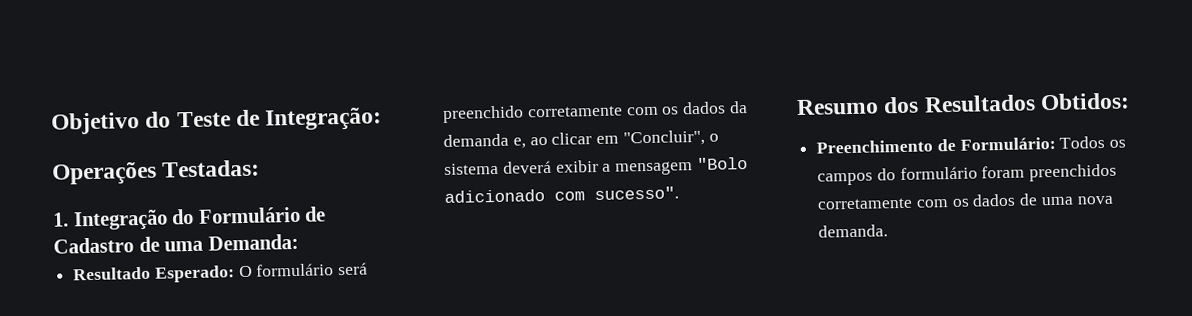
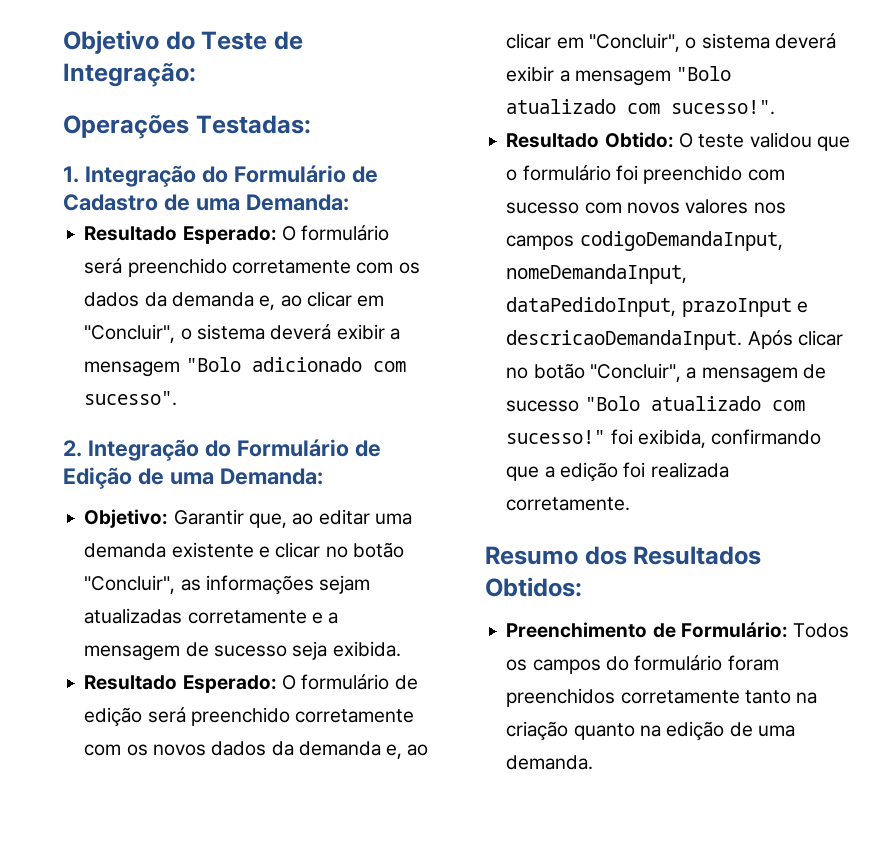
+ 2. Integração do Formulário de Edição de uma Demanda:
+ Objetivo: Garantir que, ao editar uma demanda existente e clicar no botão "Concluir", as informações sejam atualizadas corretamente e a mensagem de sucesso seja exibida.
+ Resultado Esperado: O formulário de edição será preenchido corretamente com os novos dados da demanda e, ao clicar em "Concluir", o sistema deverá exibir a mensagem "Bolo atualizado com sucesso!".
+ Resultado Obtido: O teste validou que o formulário foi preenchido com sucesso com novos valores nos campos codigoDemandaInput, nomeDemandaInput, dataPedidoInput, prazoInput e descricaoDemandaInput. Após clicar no botão "Concluir", a mensagem de sucesso "Bolo atualizado com sucesso!" foi exibida, confirmando que a edição foi realizada corretamente.
- Preenchimento de Formulário: Todos os campos do formulário foram preenchidos corretamente com os dados de uma nova demanda.
+ Preenchimento de Formulário: Todos os campos do formulário foram preenchidos corretamente tanto na criação quanto na edição de uma demanda.

